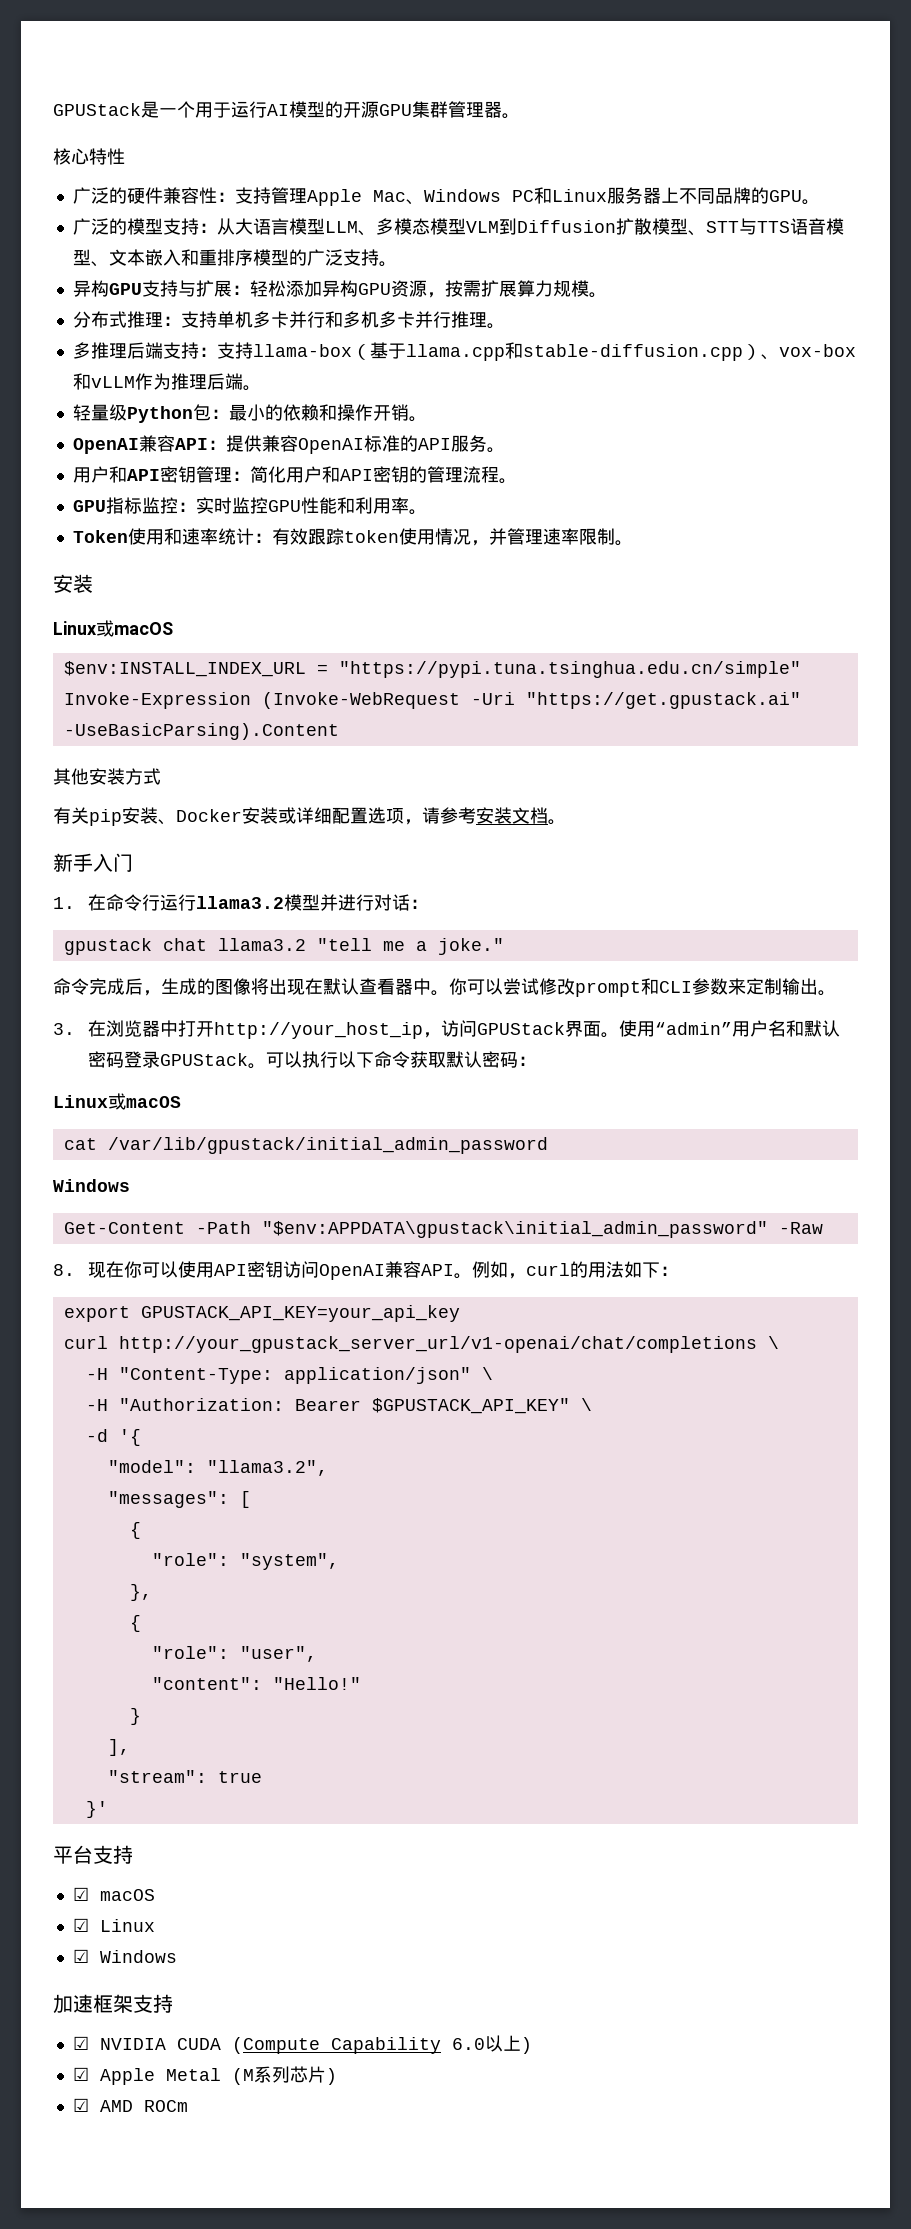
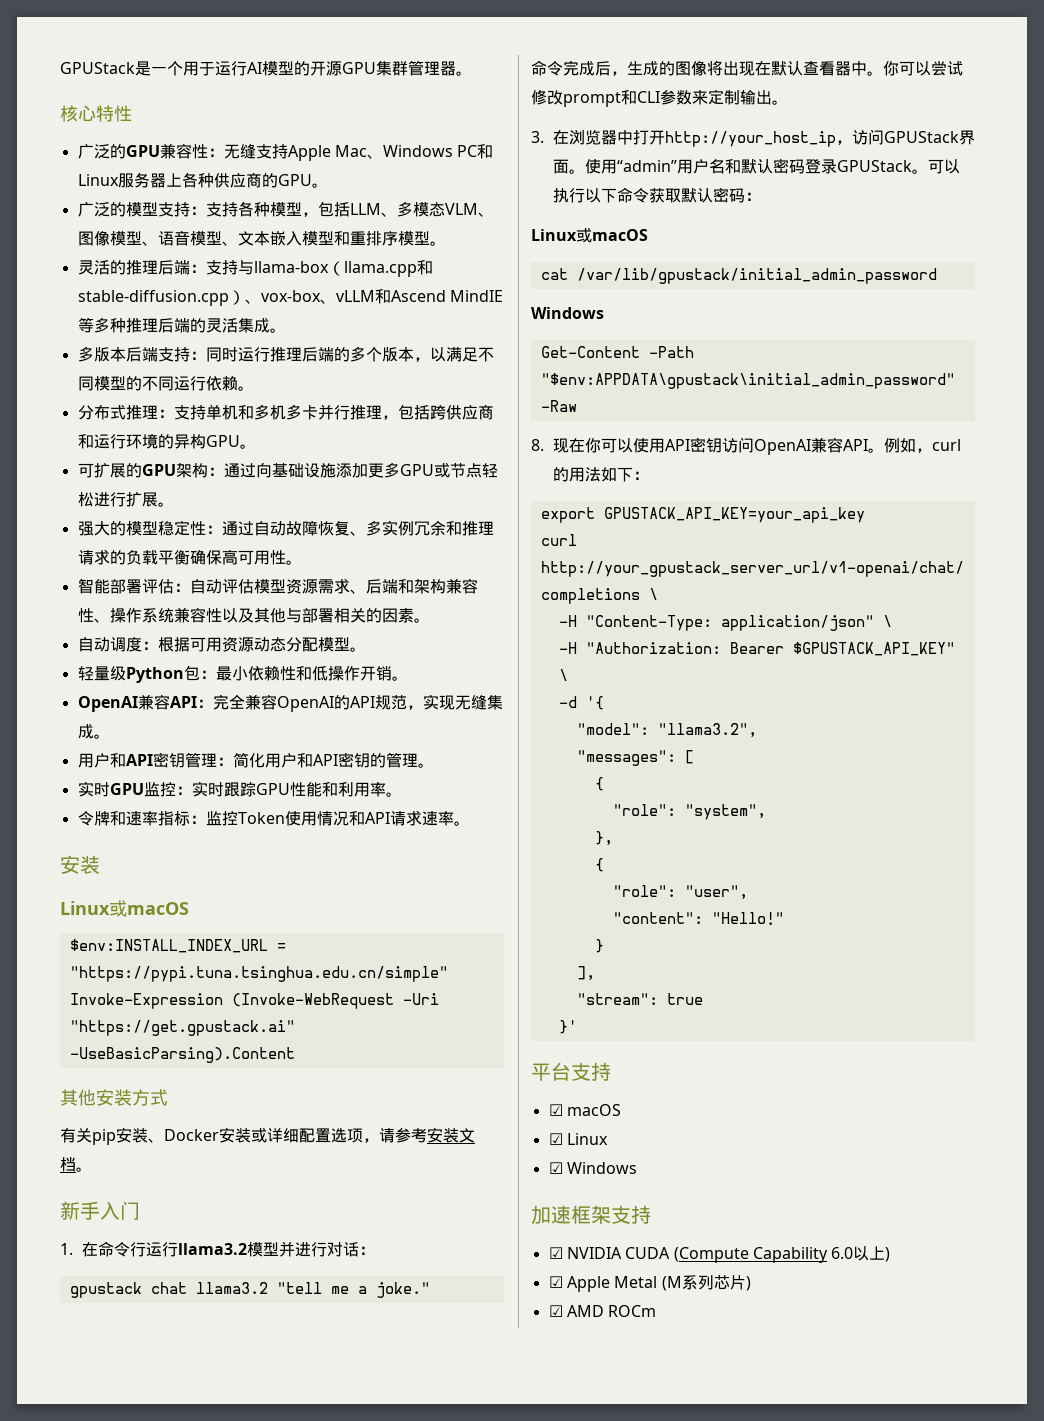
- 广泛的硬件兼容性：支持管理Apple Mac、Windows PC和Linux服务器上不同品牌的GPU。
+ 广泛的GPU兼容性：无缝支持Apple Mac、Windows PC和Linux服务器上各种供应商的GPU。
- 广泛的模型支持：从大语言模型LLM、多模态模型VLM到Diffusion扩散模型、STT与TTS语音模型、文本嵌入和重排序模型的广泛支持。
- 异构GPU支持与扩展：轻松添加异构GPU资源，按需扩展算力规模。
+ 广泛的模型支持：支持各种模型，包括LLM、多模态VLM、图像模型、语音模型、文本嵌入模型和重排序模型。
+ 灵活的推理后端：支持与llama-box（llama.cpp和stable-diffusion.cpp）、vox-box、vLLM和Ascend MindIE等多种推理后端的灵活集成。
+ 多版本后端支持：同时运行推理后端的多个版本，以满足不同模型的不同运行依赖。
- 分布式推理：支持单机多卡并行和多机多卡并行推理。
- 多推理后端支持：支持llama-box（基于llama.cpp和stable-diffusion.cpp）、vox-box和vLLM作为推理后端。
+ 分布式推理：支持单机和多机多卡并行推理，包括跨供应商和运行环境的异构GPU。
+ 可扩展的GPU架构：通过向基础设施添加更多GPU或节点轻松进行扩展。
+ 强大的模型稳定性：通过自动故障恢复、多实例冗余和推理请求的负载平衡确保高可用性。
+ 智能部署评估：自动评估模型资源需求、后端和架构兼容性、操作系统兼容性以及其他与部署相关的因素。
+ 自动调度：根据可用资源动态分配模型。
- 轻量级Python包：最小的依赖和操作开销。
+ 轻量级Python包：最小依赖性和低操作开销。
- OpenAI兼容API：提供兼容OpenAI标准的API服务。
+ OpenAI兼容API：完全兼容OpenAI的API规范，实现无缝集成。
- 用户和API密钥管理：简化用户和API密钥的管理流程。
- GPU指标监控：实时监控GPU性能和利用率。
+ 用户和API密钥管理：简化用户和API密钥的管理。
+ 实时GPU监控：实时跟踪GPU性能和利用率。
- Token使用和速率统计：有效跟踪token使用情况，并管理速率限制。
+ 令牌和速率指标：监控Token使用情况和API请求速率。

